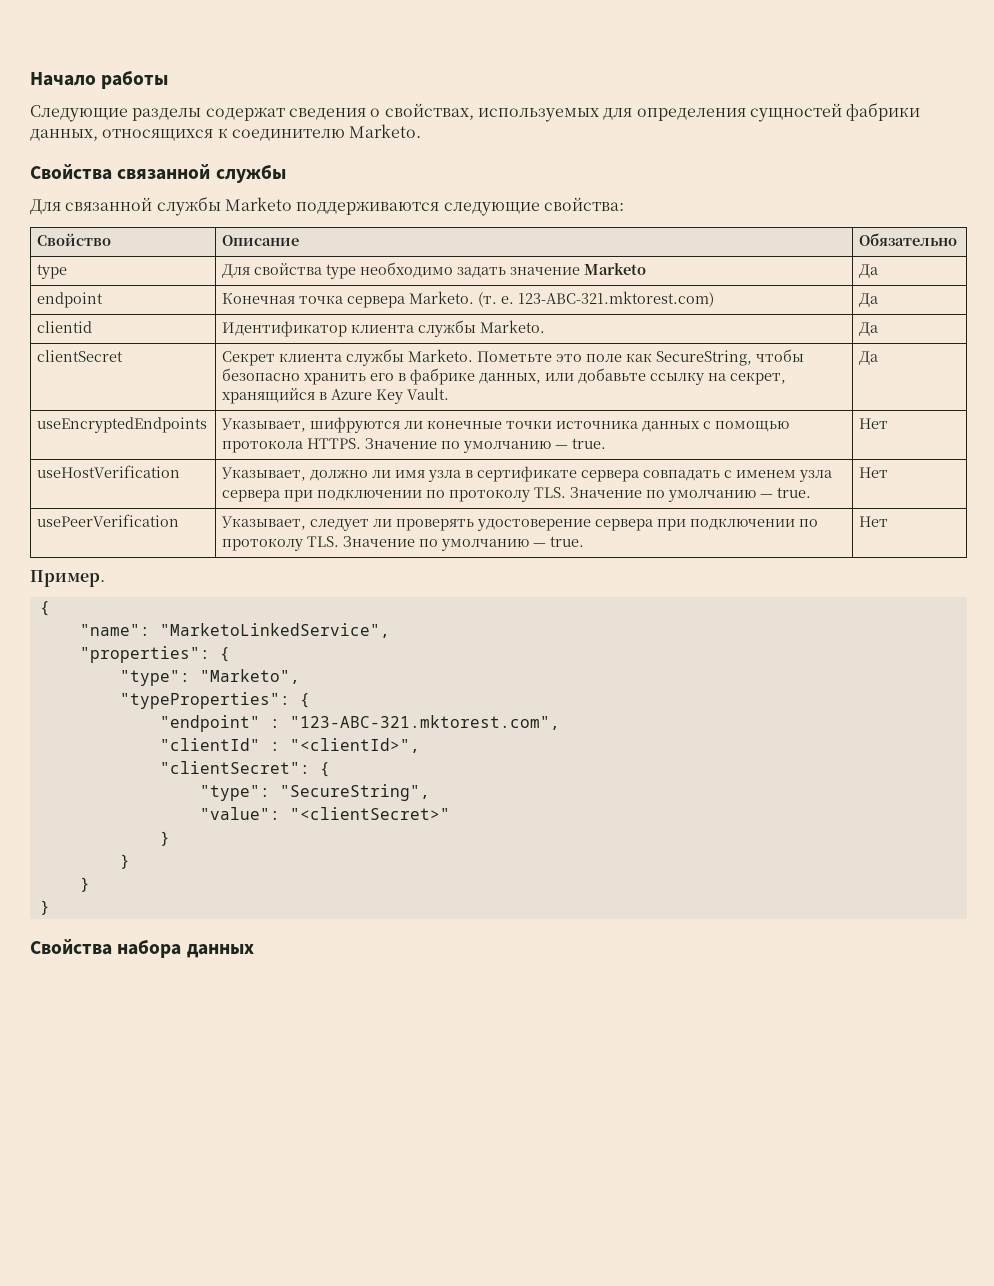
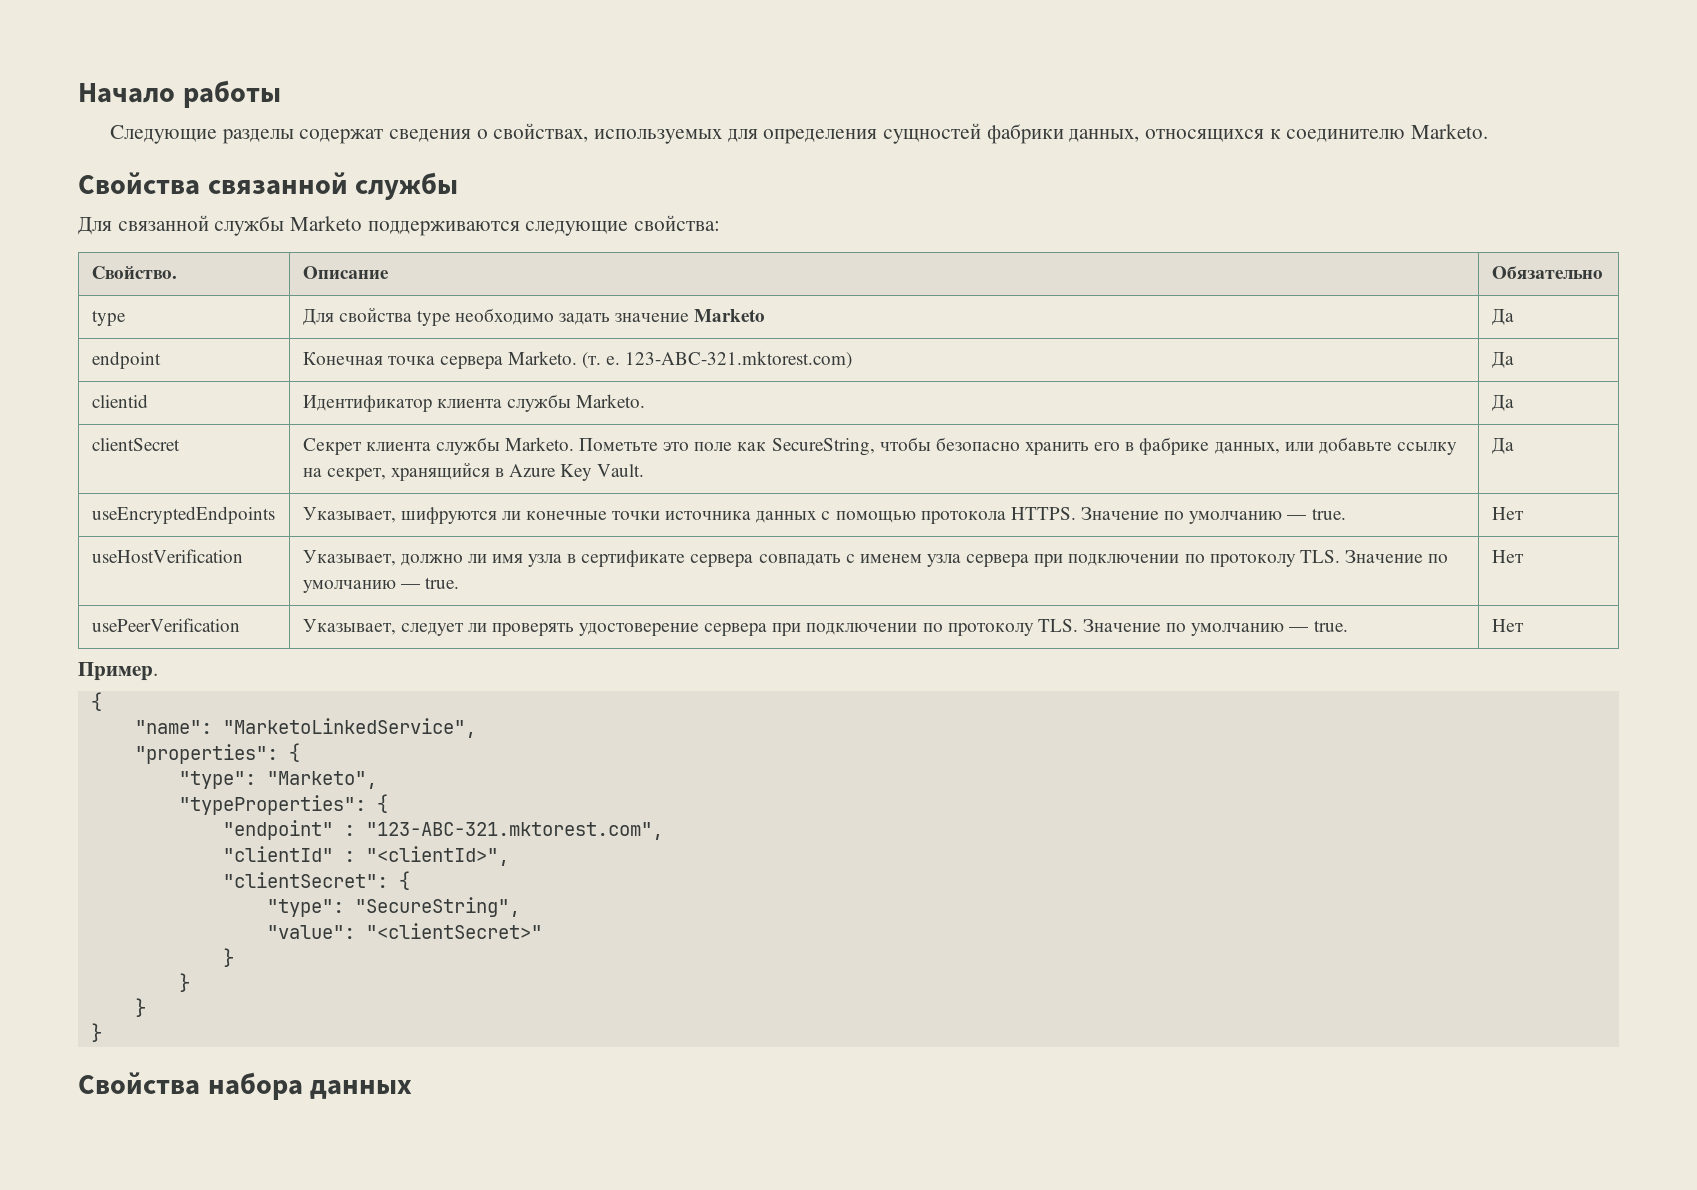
- Свойство | Описание | Обязательно
+ Свойство. | Описание | Обязательно

